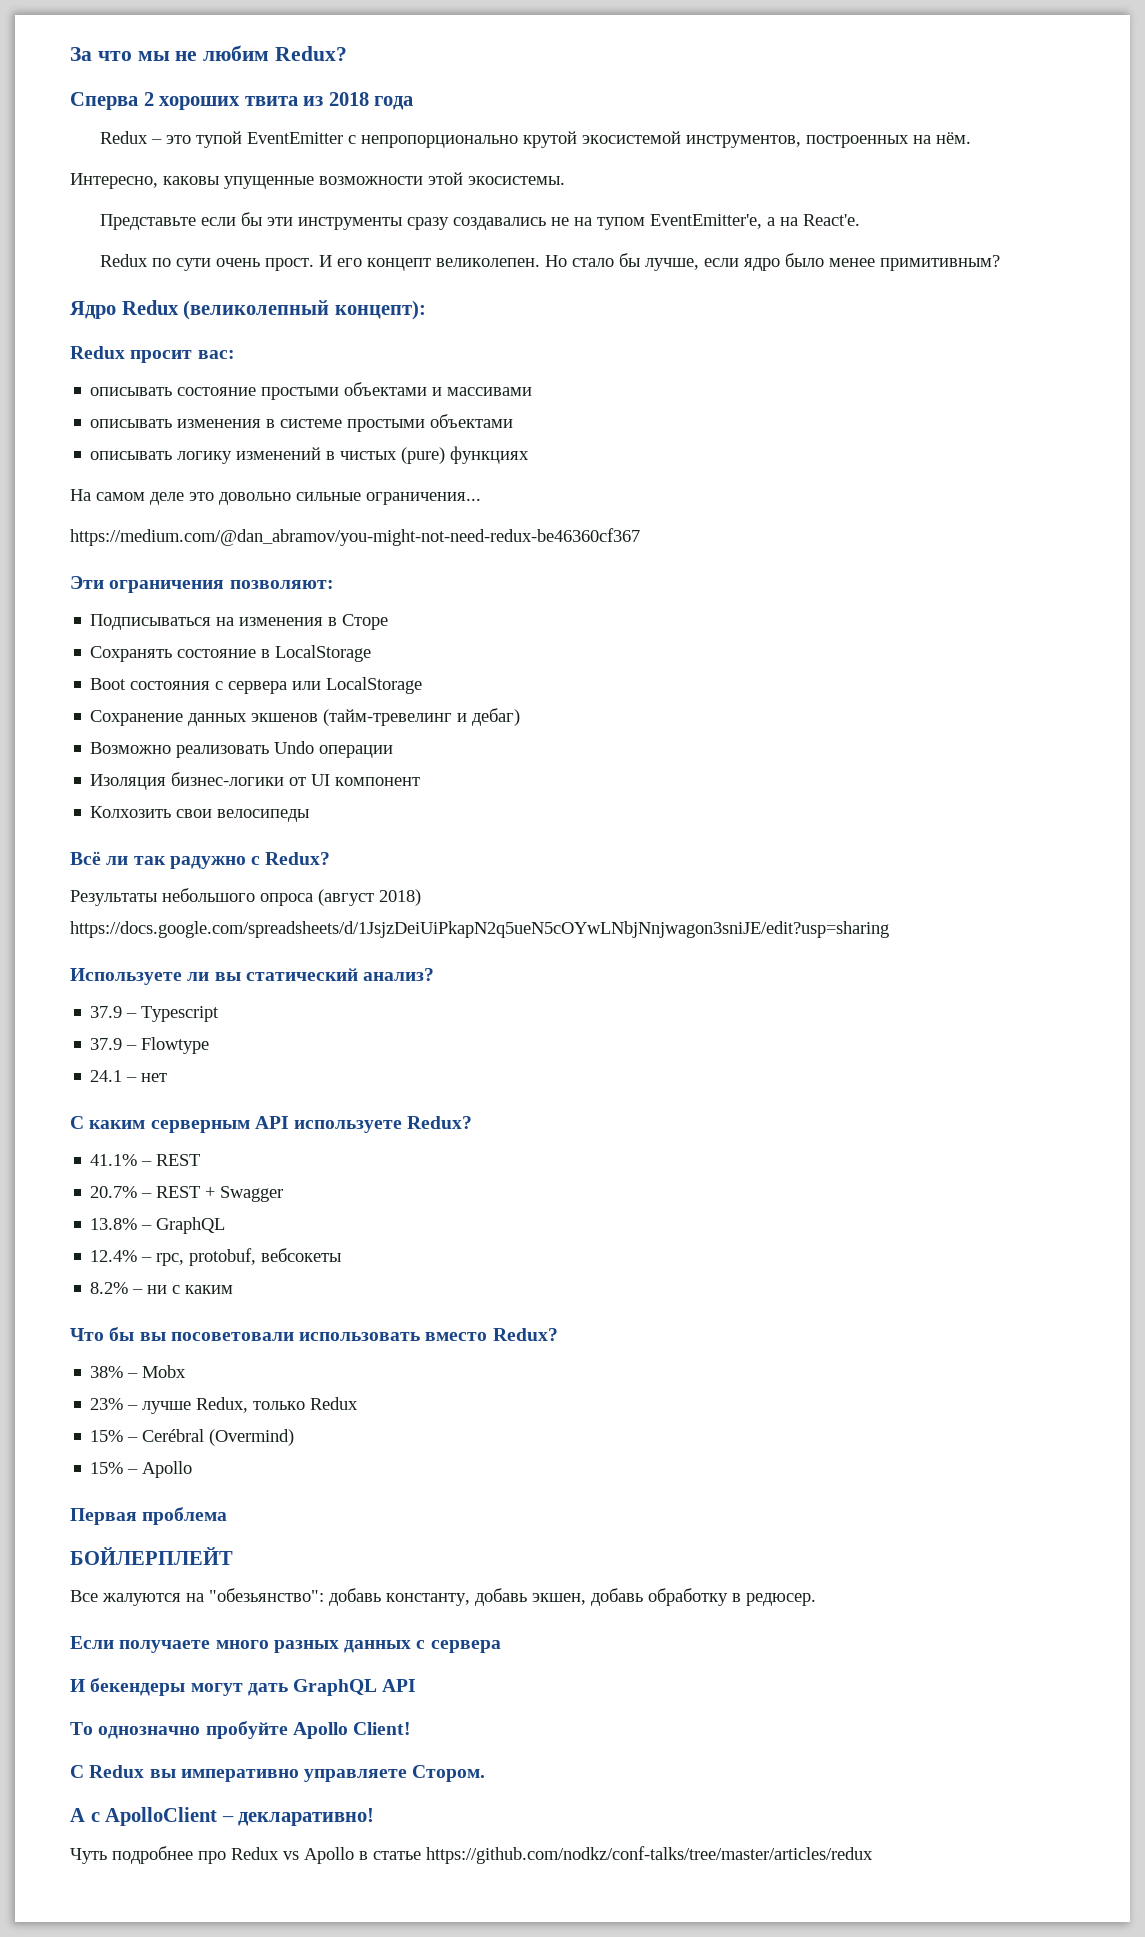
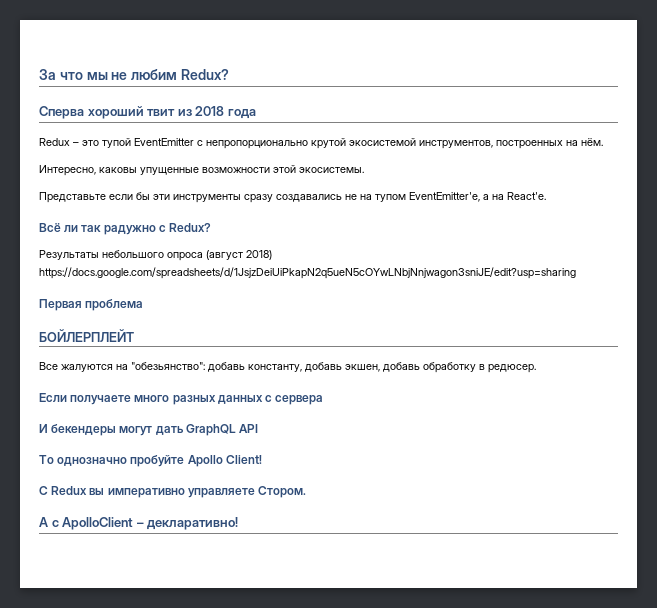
- Сперва 2 хороших твита из 2018 года
+ Сперва хороший твит из 2018 года
- Redux по сути очень прост. И его концепт великолепен. Но стало бы лучше, если ядро было менее примитивным?
- Ядро Redux (великолепный концепт):
- Redux просит вас:
- описывать состояние простыми объектами и массивами
- описывать изменения в системе простыми объектами
- описывать логику изменений в чистых (pure) функциях
- На самом деле это довольно сильные ограничения...
- https://medium.com/@dan_abramov/you-might-not-need-redux-be46360cf367
- Эти ограничения позволяют:
- Подписываться на изменения в Сторе
- Сохранять состояние в LocalStorage
- Boot состояния с сервера или LocalStorage
- Сохранение данных экшенов (тайм-тревелинг и дебаг)
- Возможно реализовать Undo операции
- Изоляция бизнес-логики от UI компонент
- Колхозить свои велосипеды
- Используете ли вы статический анализ?
- 37.9 – Typescript
- 37.9 – Flowtype
- 24.1 – нет
- С каким серверным API используете Redux?
- 41.1% – REST
- 20.7% – REST + Swagger
- 13.8% – GraphQL
- 12.4% – rpc, protobuf, вебсокеты
- 8.2% – ни с каким
- Что бы вы посоветовали использовать вместо Redux?
- 38% – Mobx
- 23% – лучше Redux, только Redux
- 15% – Cerébral (Overmind)
- 15% – Apollo
- Чуть подробнее про Redux vs Apollo в статье https://github.com/nodkz/conf-talks/tree/master/articles/redux

